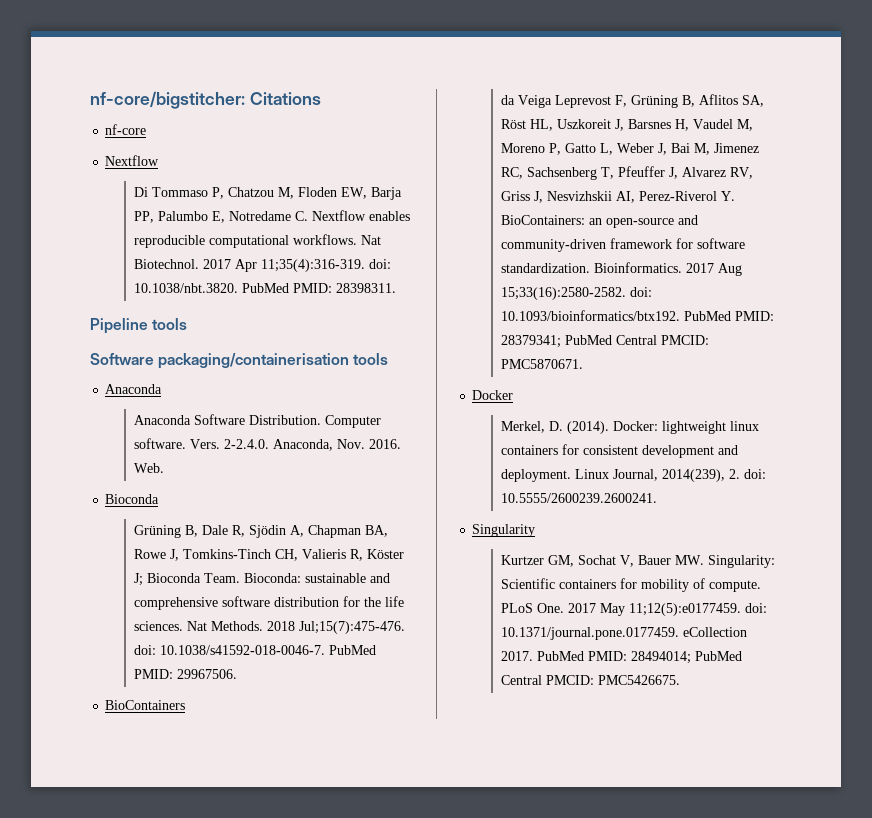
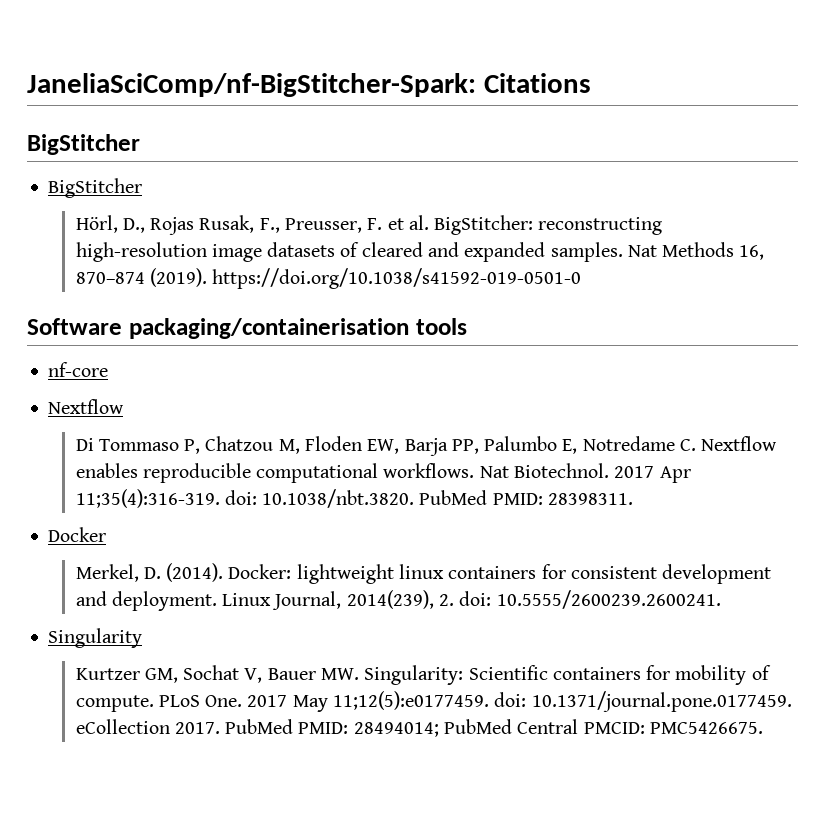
- nf-core/bigstitcher: Citations
+ JaneliaSciComp/nf-BigStitcher-Spark: Citations
+ BigStitcher
+ BigStitcher
+ Hörl, D., Rojas Rusak, F., Preusser, F. et al. BigStitcher: reconstructing high-resolution image datasets of cleared and expanded samples. Nat Methods 16, 870–874 (2019). https://doi.org/10.1038/s41592-019-0501-0
+ Software packaging/containerisation tools
- Pipeline tools
- Software packaging/containerisation tools
- Anaconda
- Anaconda Software Distribution. Computer software. Vers. 2-2.4.0. Anaconda, Nov. 2016. Web.
- Bioconda
- Grüning B, Dale R, Sjödin A, Chapman BA, Rowe J, Tomkins-Tinch CH, Valieris R, Köster J; Bioconda Team. Bioconda: sustainable and comprehensive software distribution for the life sciences. Nat Methods. 2018 Jul;15(7):475-476. doi: 10.1038/s41592-018-0046-7. PubMed PMID: 29967506.
- BioContainers
- da Veiga Leprevost F, Grüning B, Aflitos SA, Röst HL, Uszkoreit J, Barsnes H, Vaudel M, Moreno P, Gatto L, Weber J, Bai M, Jimenez RC, Sachsenberg T, Pfeuffer J, Alvarez RV, Griss J, Nesvizhskii AI, Perez-Riverol Y. BioContainers: an open-source and community-driven framework for software standardization. Bioinformatics. 2017 Aug 15;33(16):2580-2582. doi: 10.1093/bioinformatics/btx192. PubMed PMID: 28379341; PubMed Central PMCID: PMC5870671.

